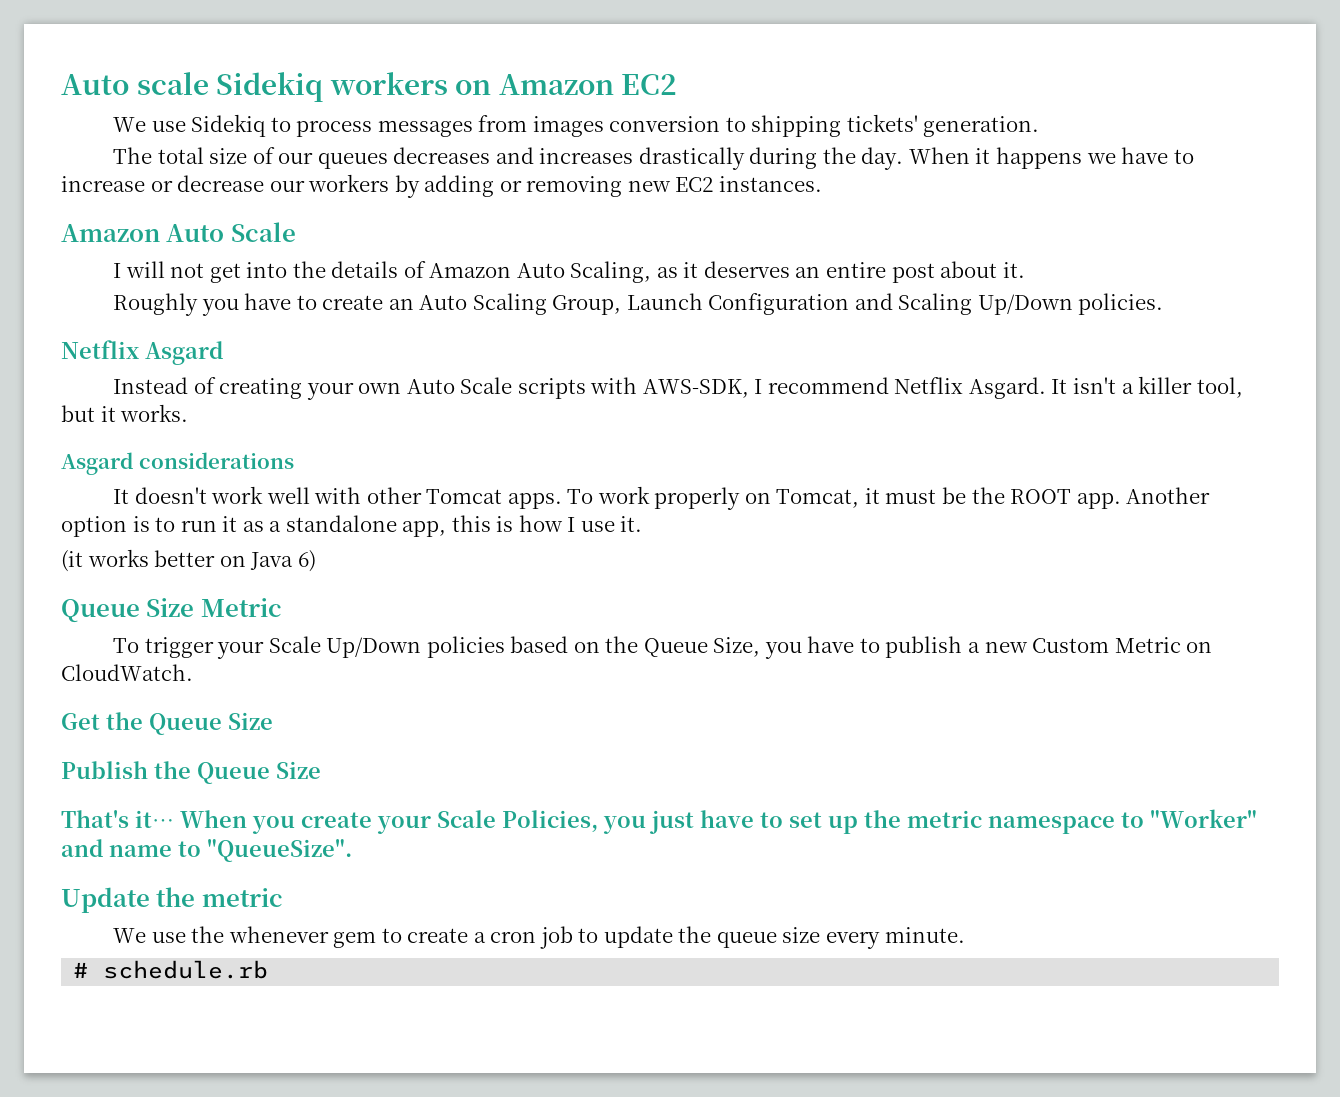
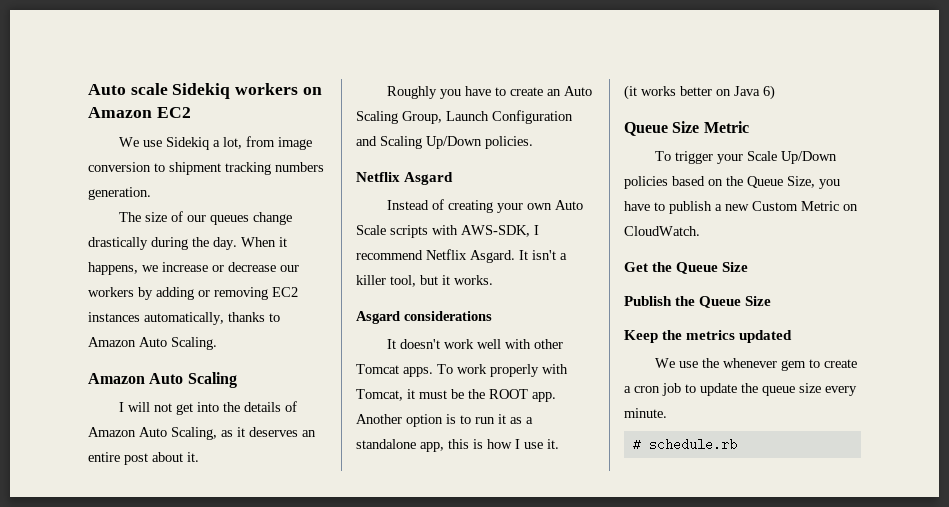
- We use Sidekiq to process messages from images conversion to shipping tickets' generation.
+ We use Sidekiq a lot, from image conversion to shipment tracking numbers generation.
- The total size of our queues decreases and increases drastically during the day.
+ The size of our queues change drastically during the day.
- When it happens we have to increase or decrease our workers by adding or removing new EC2 instances.
- Amazon Auto Scale
+ When it happens, we increase or decrease our workers by adding or removing EC2 instances automatically, thanks to Amazon Auto Scaling.
+ Amazon Auto Scaling
- To work properly on Tomcat, it must be the ROOT app.
+ To work properly with Tomcat, it must be the ROOT app.
- That's it… When you create your Scale Policies, you just have to set up the metric namespace to "Worker" and name to "QueueSize".
- Update the metric
+ Keep the metrics updated

